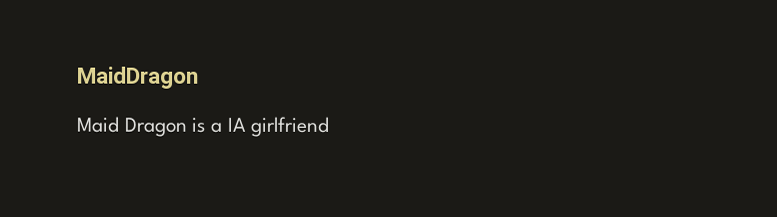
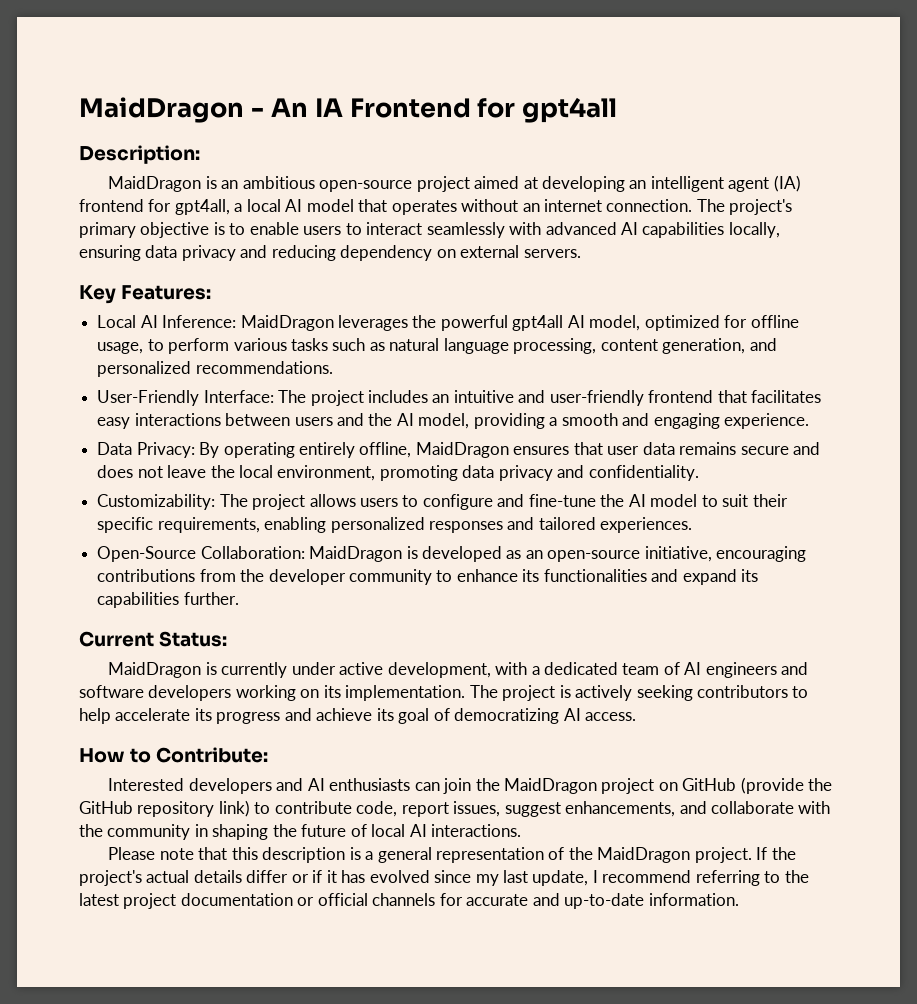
- MaidDragon
- Maid Dragon is a IA girlfriend
+ MaidDragon - An IA Frontend for gpt4all
+ Description:
+ MaidDragon is an ambitious open-source project aimed at developing an intelligent agent (IA) frontend for gpt4all, a local AI model that operates without an internet connection. The project's primary objective is to enable users to interact seamlessly with advanced AI capabilities locally, ensuring data privacy and reducing dependency on external servers.
+ Key Features:
+ Local AI Inference: MaidDragon leverages the powerful gpt4all AI model, optimized for offline usage, to perform various tasks such as natural language processing, content generation, and personalized recommendations.
+ User-Friendly Interface: The project includes an intuitive and user-friendly frontend that facilitates easy interactions between users and the AI model, providing a smooth and engaging experience.
+ Data Privacy: By operating entirely offline, MaidDragon ensures that user data remains secure and does not leave the local environment, promoting data privacy and confidentiality.
+ Customizability: The project allows users to configure and fine-tune the AI model to suit their specific requirements, enabling personalized responses and tailored experiences.
+ Open-Source Collaboration: MaidDragon is developed as an open-source initiative, encouraging contributions from the developer community to enhance its functionalities and expand its capabilities further.
+ Current Status:
+ MaidDragon is currently under active development, with a dedicated team of AI engineers and software developers working on its implementation. The project is actively seeking contributors to help accelerate its progress and achieve its goal of democratizing AI access.
+ How to Contribute:
+ Interested developers and AI enthusiasts can join the MaidDragon project on GitHub (provide the GitHub repository link) to contribute code, report issues, suggest enhancements, and collaborate with the community in shaping the future of local AI interactions.
+ Please note that this description is a general representation of the MaidDragon project. If the project's actual details differ or if it has evolved since my last update, I recommend referring to the latest project documentation or official channels for accurate and up-to-date information.

